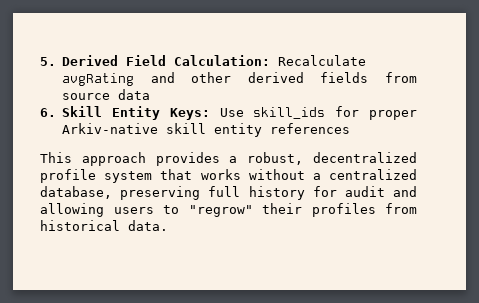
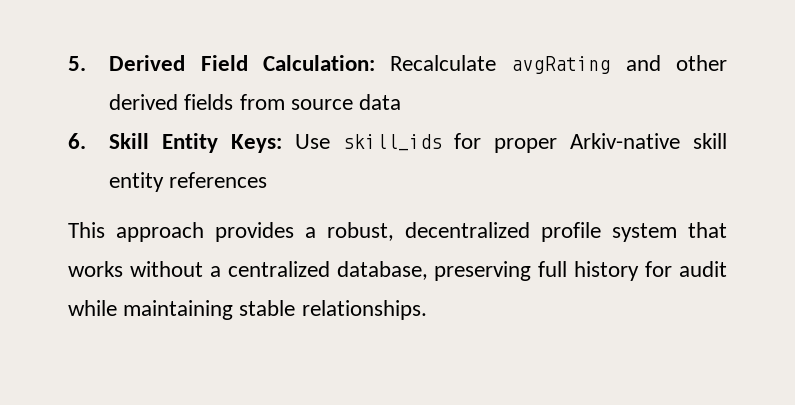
- This approach provides a robust, decentralized profile system that works without a centralized database, preserving full history for audit and allowing users to "regrow" their profiles from historical data.
+ This approach provides a robust, decentralized profile system that works without a centralized database, preserving full history for audit while maintaining stable relationships.

